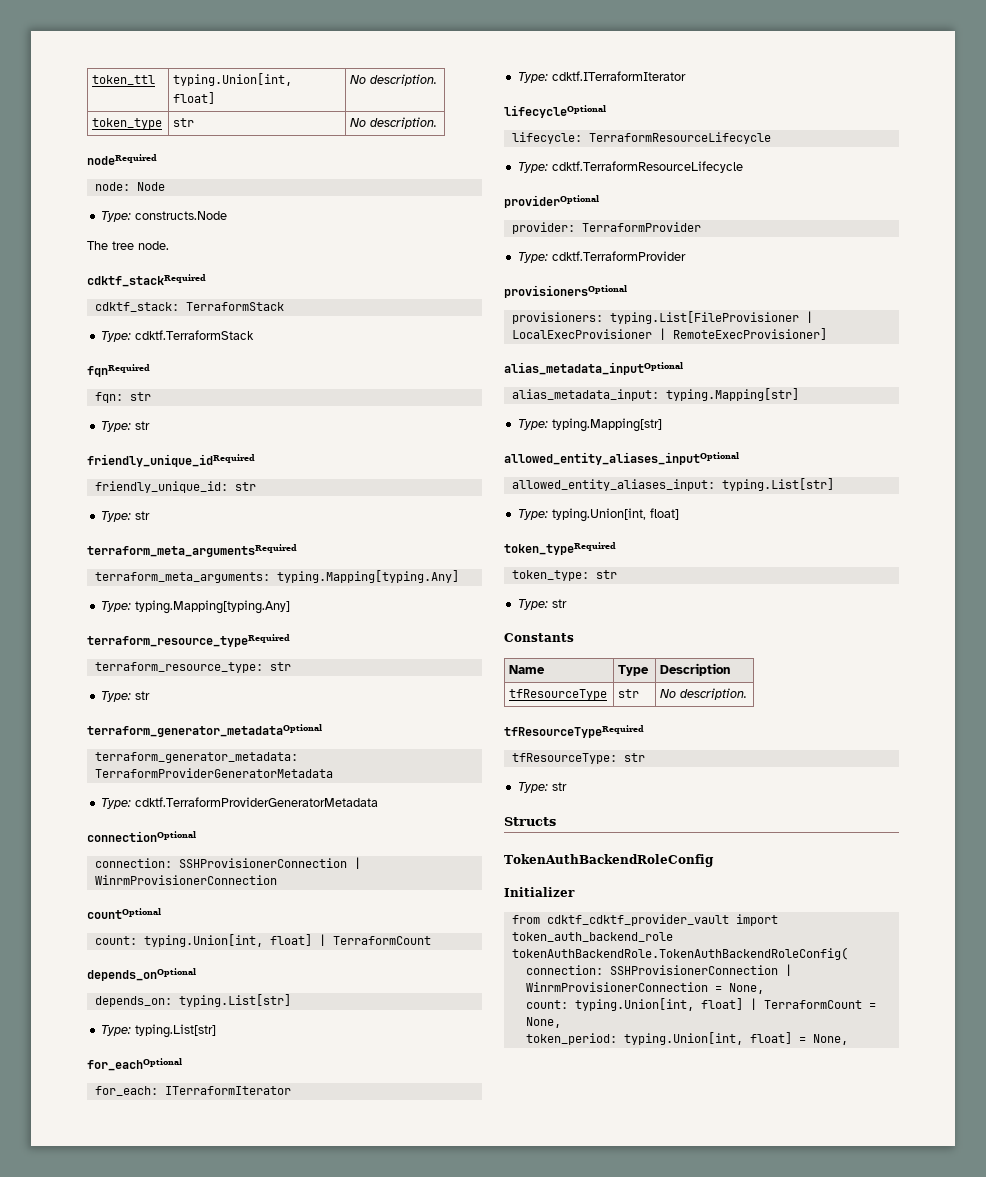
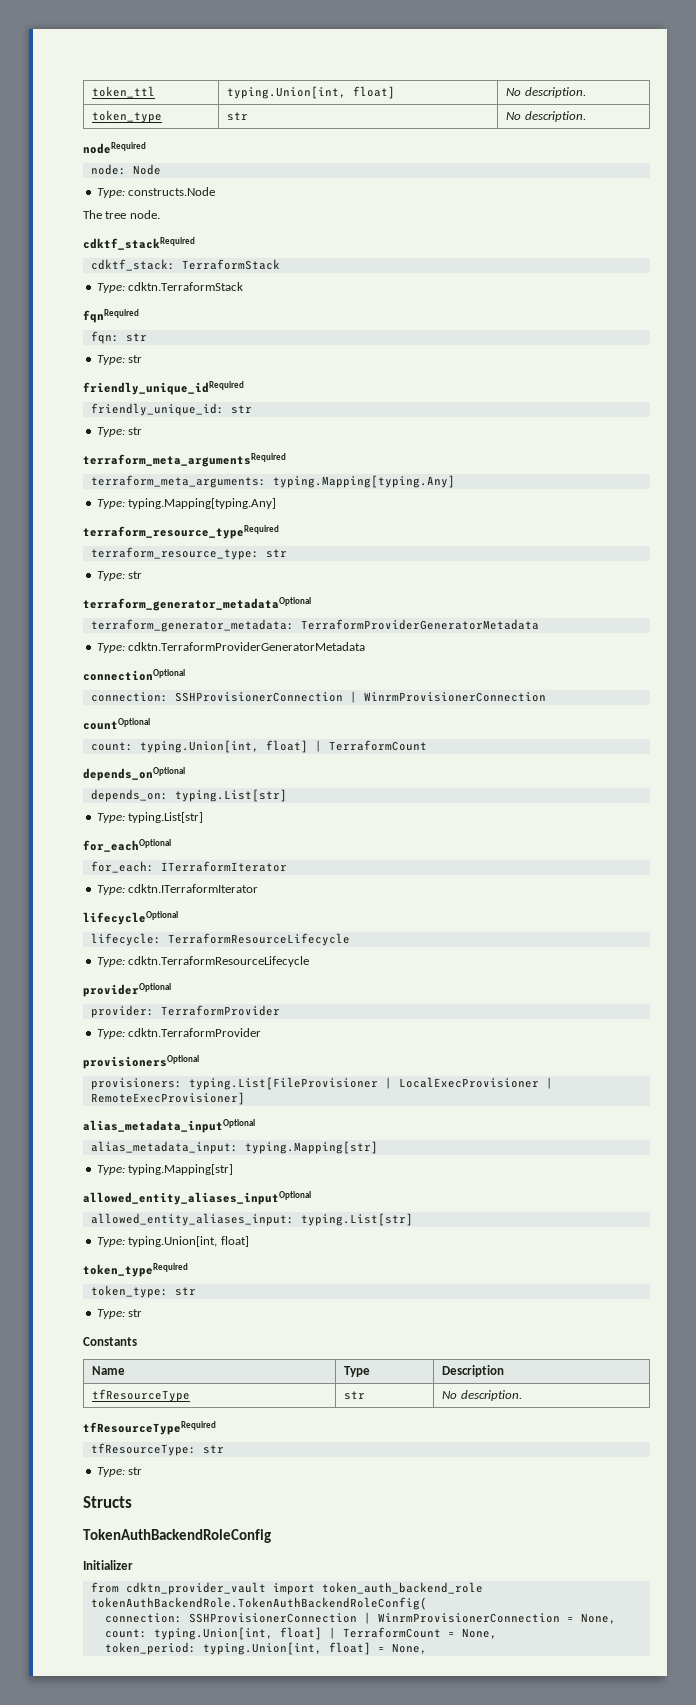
- Type: cdktf.TerraformStack
+ Type: cdktn.TerraformStack
- Type: cdktf.TerraformProviderGeneratorMetadata
+ Type: cdktn.TerraformProviderGeneratorMetadata
- Type: cdktf.ITerraformIterator
+ Type: cdktn.ITerraformIterator
- Type: cdktf.TerraformResourceLifecycle
+ Type: cdktn.TerraformResourceLifecycle
- Type: cdktf.TerraformProvider
+ Type: cdktn.TerraformProvider
- from cdktf_cdktf_provider_vault import token_auth_backend_role
+ from cdktn_provider_vault import token_auth_backend_role

